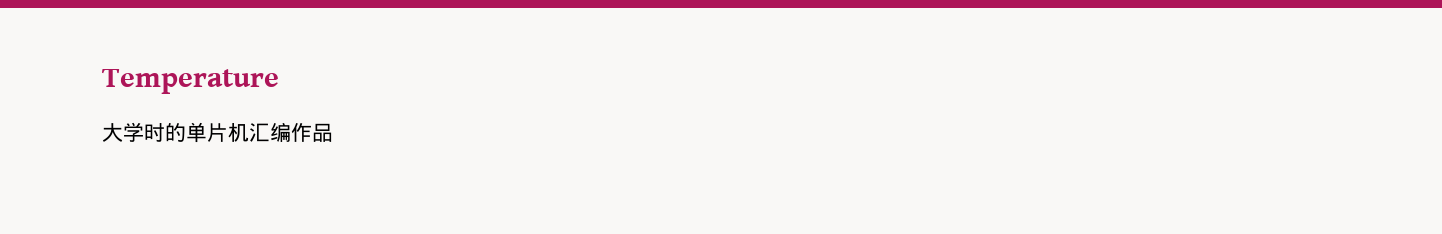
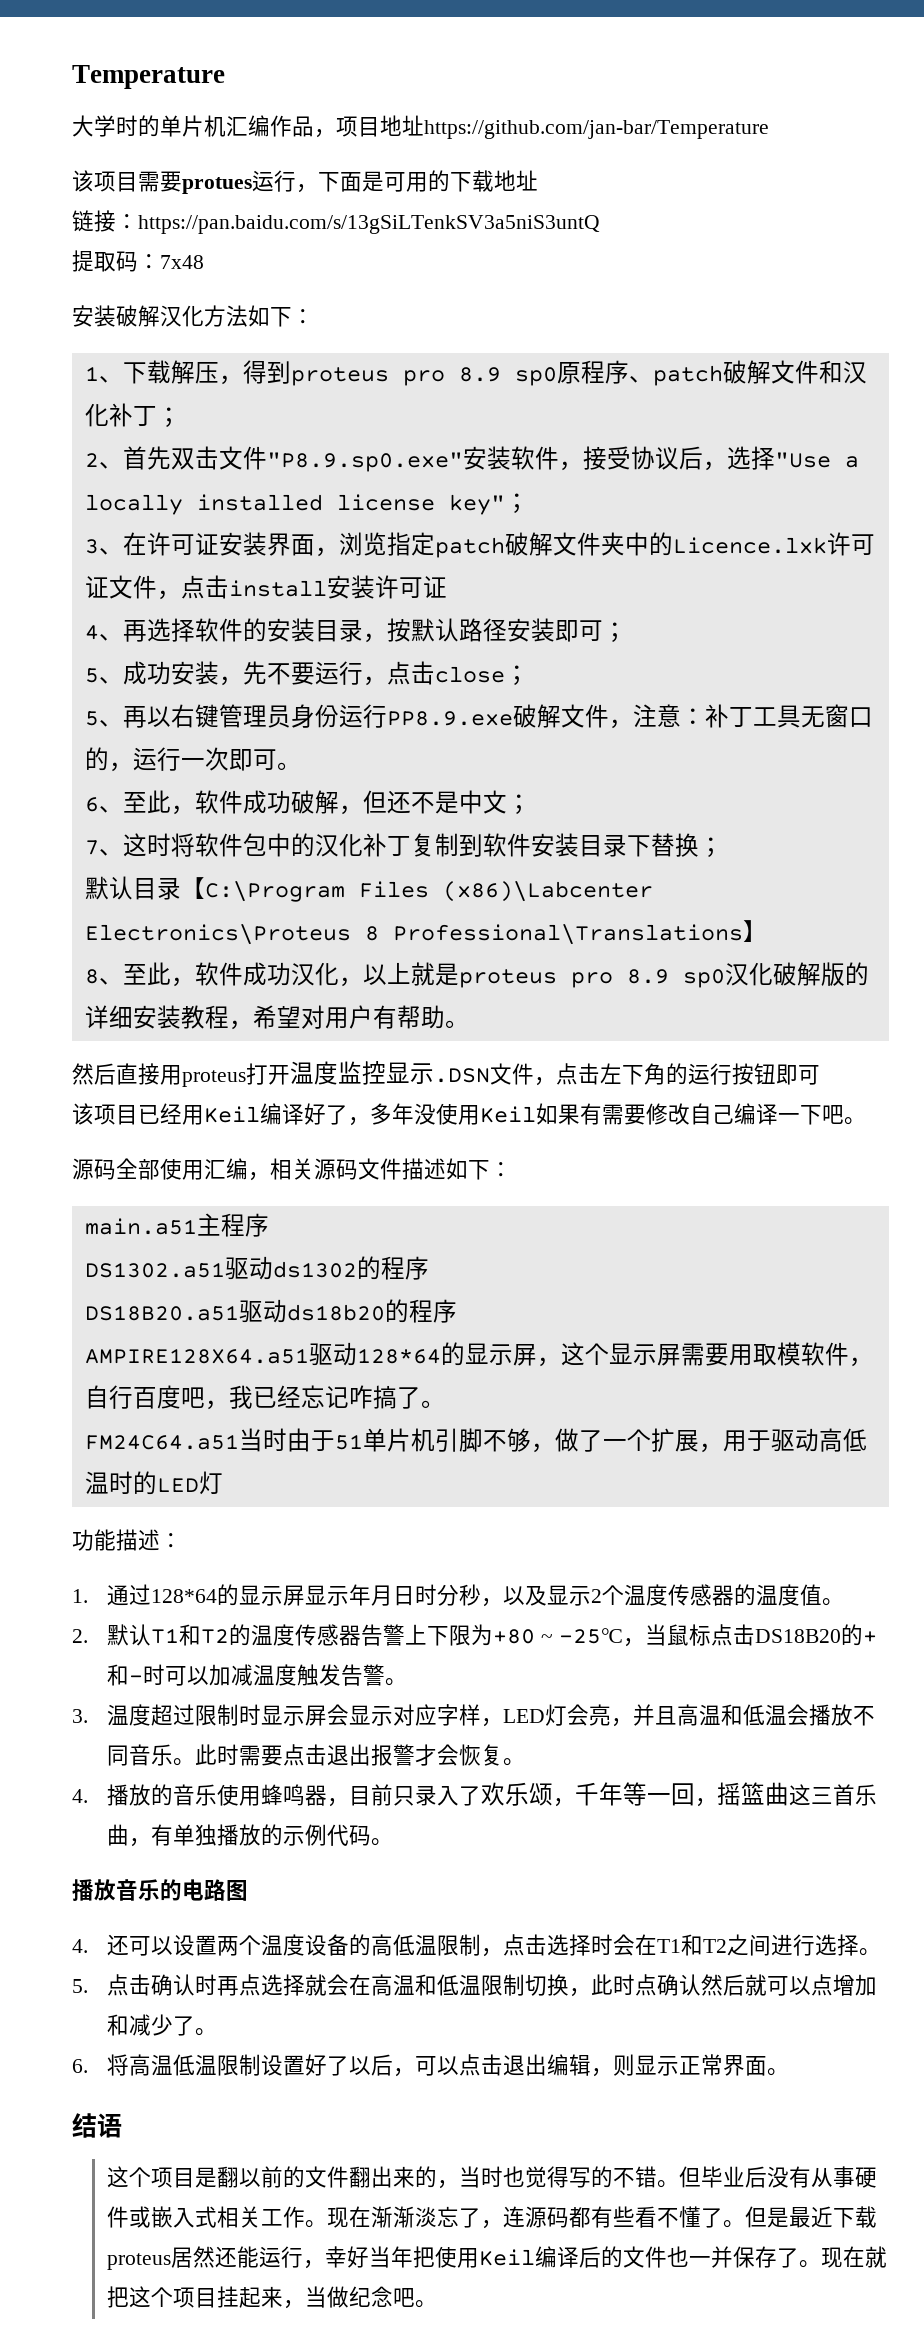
- 大学时的单片机汇编作品
+ 大学时的单片机汇编作品，项目地址https://github.com/jan-bar/Temperature
+ 该项目需要protues运行，下面是可用的下载地址
+ 链接：https://pan.baidu.com/s/13gSiLTenkSV3a5niS3untQ
+ 提取码：7x48
+ 安装破解汉化方法如下：
+ 1、下载解压，得到proteus pro 8.9 sp0原程序、patch破解文件和汉化补丁；
+ 2、首先双击文件"P8.9.sp0.exe"安装软件，接受协议后，选择"Use a locally installed license key"；
+ 3、在许可证安装界面，浏览指定patch破解文件夹中的Licence.lxk许可证文件，点击install安装许可证
+ 4、再选择软件的安装目录，按默认路径安装即可；
+ 5、成功安装，先不要运行，点击close；
+ 5、再以右键管理员身份运行PP8.9.exe破解文件，注意：补丁工具无窗口的，运行一次即可。
+ 6、至此，软件成功破解，但还不是中文；
+ 7、这时将软件包中的汉化补丁复制到软件安装目录下替换；
+ 默认目录【C:\Program Files (x86)\Labcenter Electronics\Proteus 8 Professional\Translations】
+ 8、至此，软件成功汉化，以上就是proteus pro 8.9 sp0汉化破解版的详细安装教程，希望对用户有帮助。
+ 然后直接用proteus打开温度监控显示.DSN文件，点击左下角的运行按钮即可
+ 该项目已经用Keil编译好了，多年没使用Keil如果有需要修改自己编译一下吧。
+ 源码全部使用汇编，相关源码文件描述如下：
+ main.a51主程序
+ DS1302.a51驱动ds1302的程序
+ DS18B20.a51驱动ds18b20的程序
+ AMPIRE128X64.a51驱动128*64的显示屏，这个显示屏需要用取模软件，自行百度吧，我已经忘记咋搞了。
+ FM24C64.a51当时由于51单片机引脚不够，做了一个扩展，用于驱动高低温时的LED灯
+ 功能描述：
+ 1.通过128*64的显示屏显示年月日时分秒，以及显示2个温度传感器的温度值。
+ 2.默认T1和T2的温度传感器告警上下限为+80 ~ -25℃，当鼠标点击DS18B20的+和-时可以加减温度触发告警。
+ 3.温度超过限制时显示屏会显示对应字样，LED灯会亮，并且高温和低温会播放不同音乐。此时需要点击退出报警才会恢复。
+ 4.播放的音乐使用蜂鸣器，目前只录入了欢乐颂，千年等一回，摇篮曲这三首乐曲，有单独播放的示例代码。
+ 播放音乐的电路图
+ 4.还可以设置两个温度设备的高低温限制，点击选择时会在T1和T2之间进行选择。
+ 5.点击确认时再点选择就会在高温和低温限制切换，此时点确认然后就可以点增加和减少了。
+ 6.将高温低温限制设置好了以后，可以点击退出编辑，则显示正常界面。
+ 结语
+ 这个项目是翻以前的文件翻出来的，当时也觉得写的不错。但毕业后没有从事硬件或嵌入式相关工作。现在渐渐淡忘了，连源码都有些看不懂了。但是最近下载proteus居然还能运行，幸好当年把使用Keil编译后的文件也一并保存了。现在就把这个项目挂起来，当做纪念吧。

